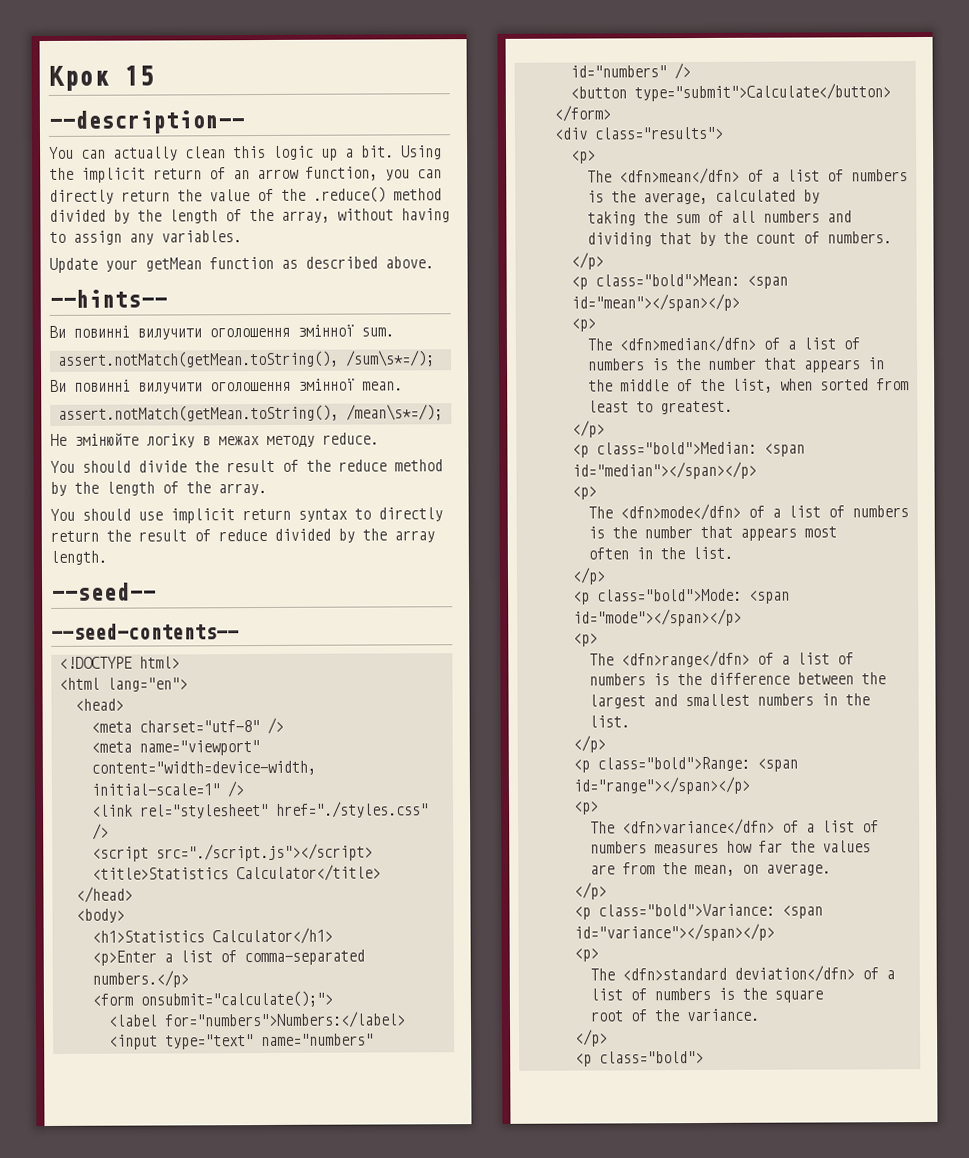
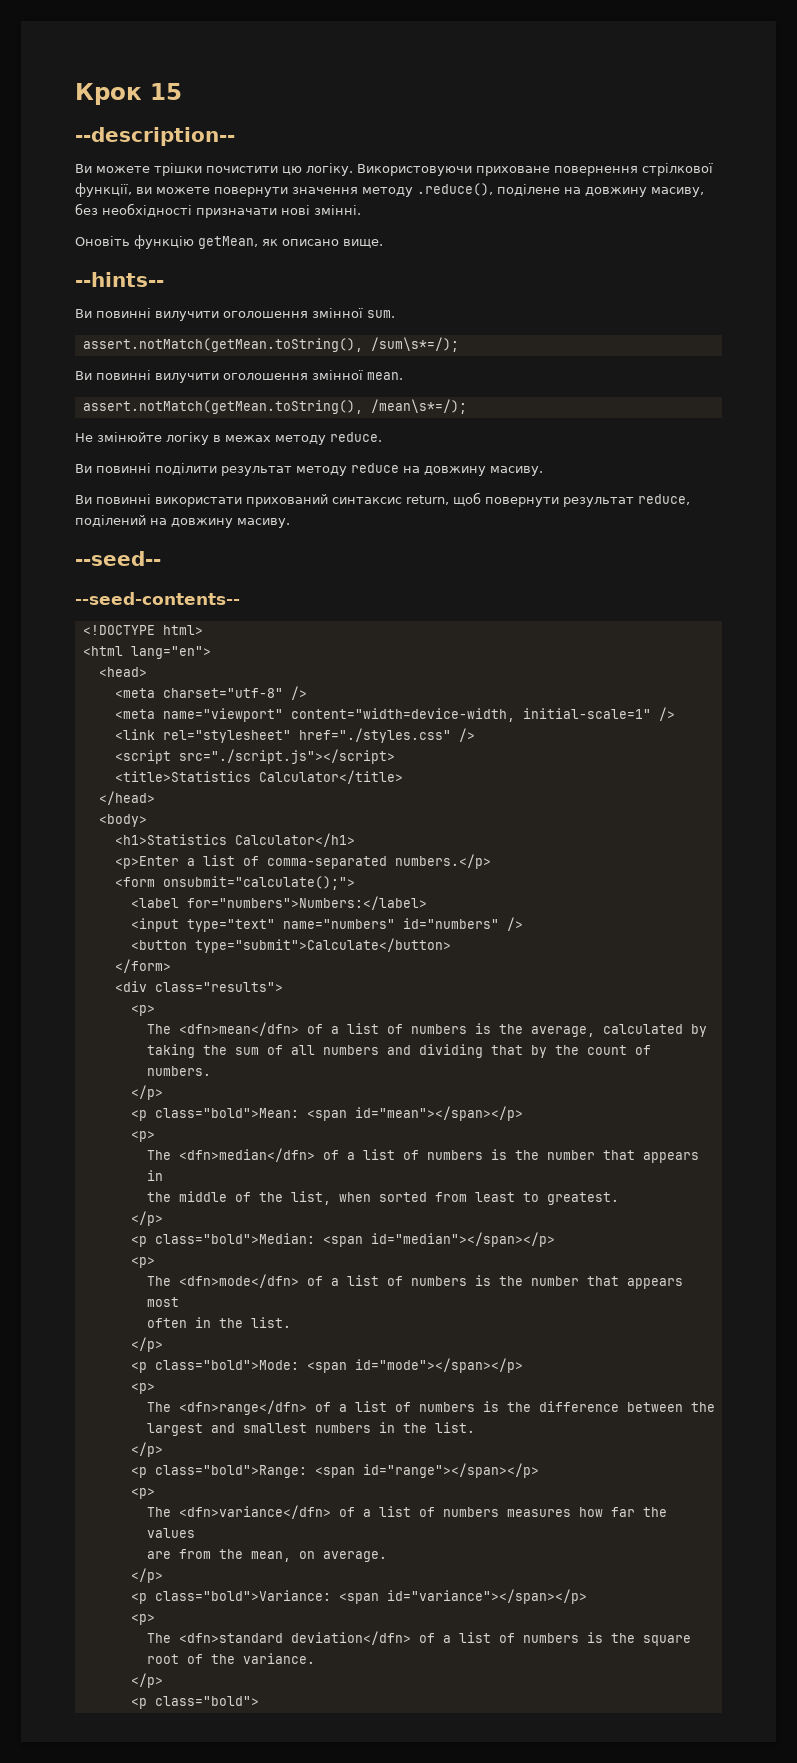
- You can actually clean this logic up a bit. Using the implicit return of an arrow function, you can directly return the value of the .reduce() method divided by the length of the array, without having to assign any variables.
- Update your getMean function as described above.
+ Ви можете трішки почистити цю логіку. Використовуючи приховане повернення стрілкової функції, ви можете повернути значення методу .reduce(), поділене на довжину масиву, без необхідності призначати нові змінні.
+ Оновіть функцію getMean, як описано вище.
- You should divide the result of the reduce method by the length of the array.
- You should use implicit return syntax to directly return the result of reduce divided by the array length.
+ Ви повинні поділити результат методу reduce на довжину масиву.
+ Ви повинні використати прихований синтаксис return, щоб повернути результат reduce, поділений на довжину масиву.

